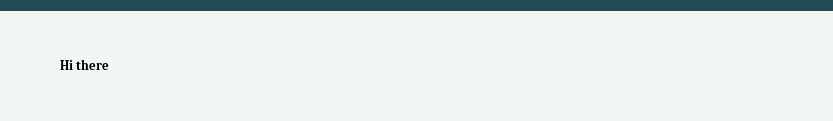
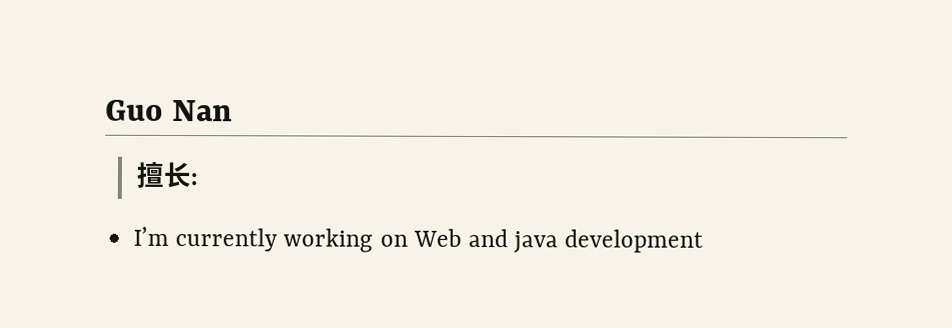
- Hi there
+ Guo Nan
+ 擅长:
+ I’m currently working on Web and java development

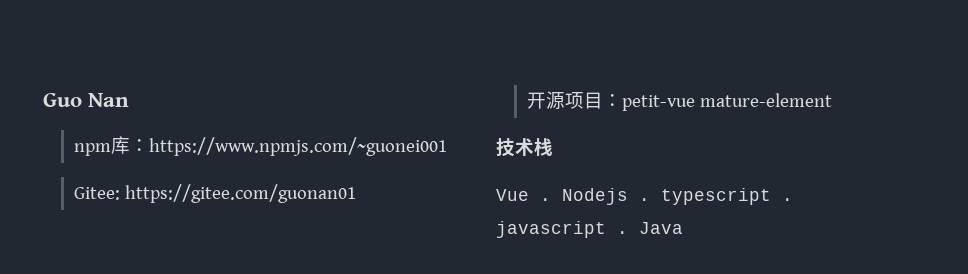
- 擅长:
- I’m currently working on Web and java development
+ npm库：https://www.npmjs.com/~guonei001
+ Gitee: https://gitee.com/guonan01
+ 开源项目：petit-vue mature-element
+ 技术栈
+ Vue . Nodejs . typescript . javascript . Java

